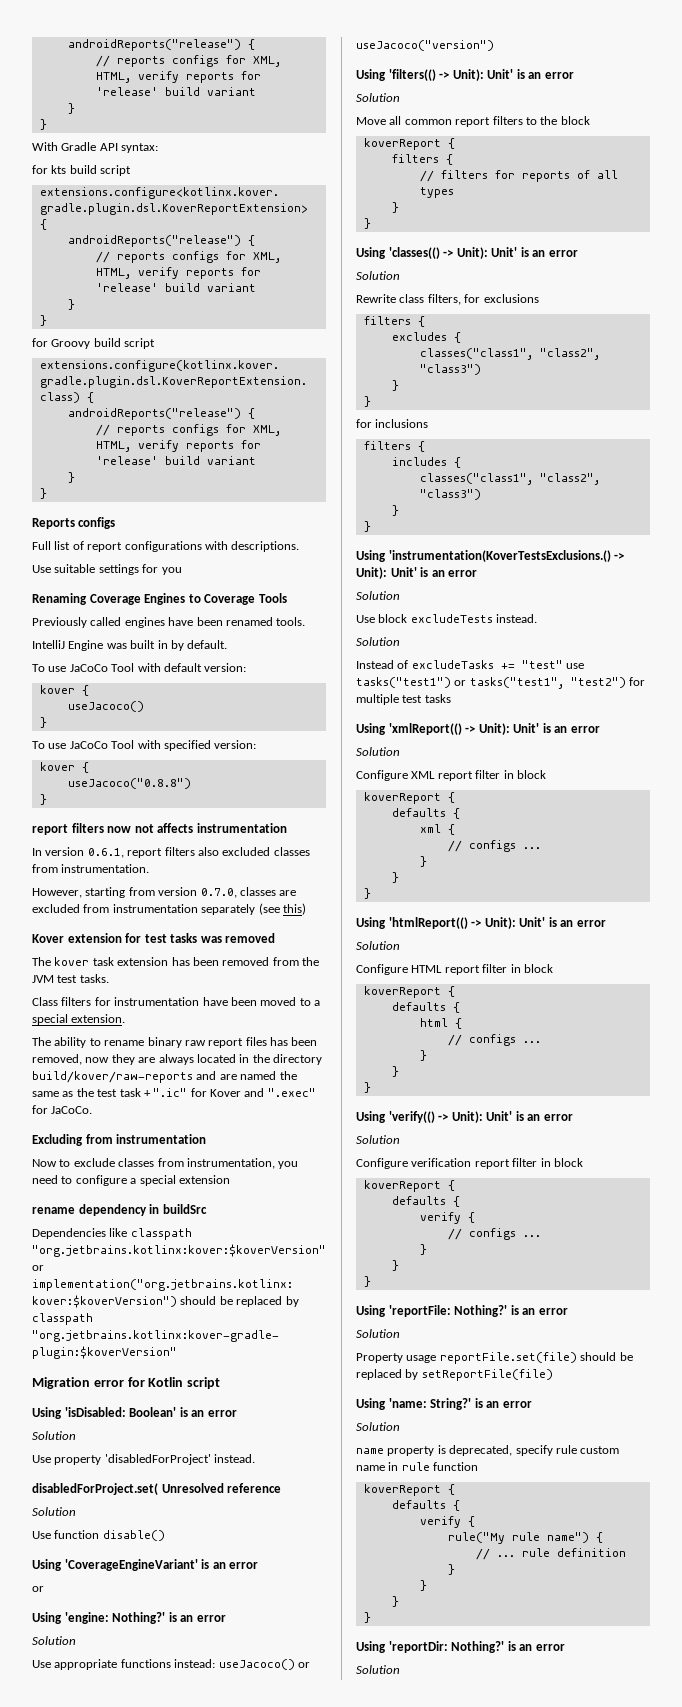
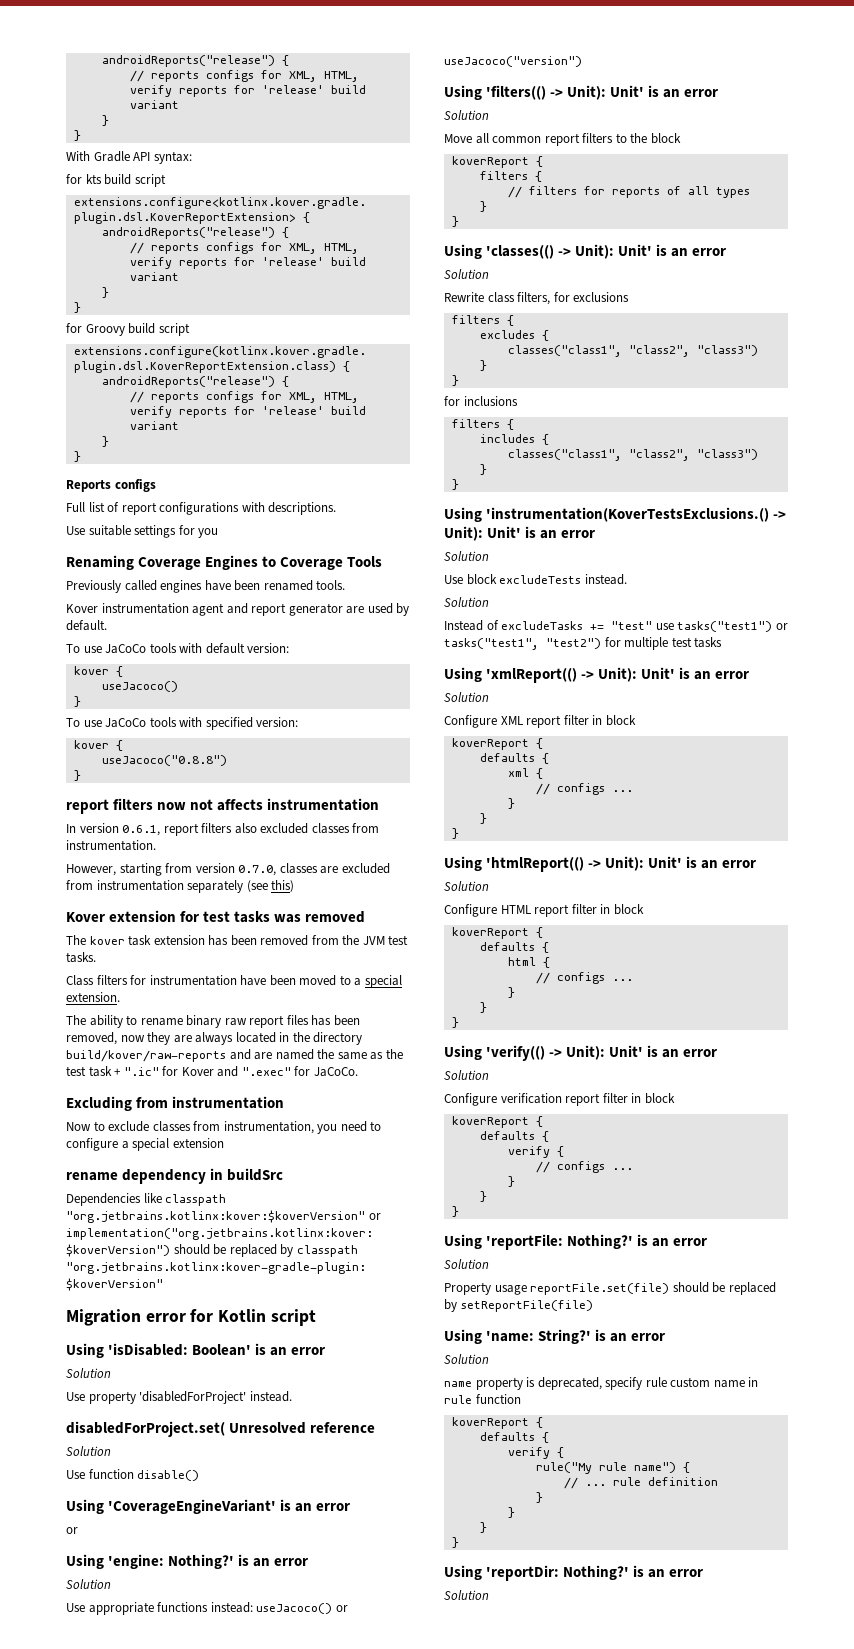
- IntelliJ Engine was built in by default.
+ Kover instrumentation agent and report generator are used by default.
- To use JaCoCo Tool with default version:
+ To use JaCoCo tools with default version:
- To use JaCoCo Tool with specified version:
+ To use JaCoCo tools with specified version:

